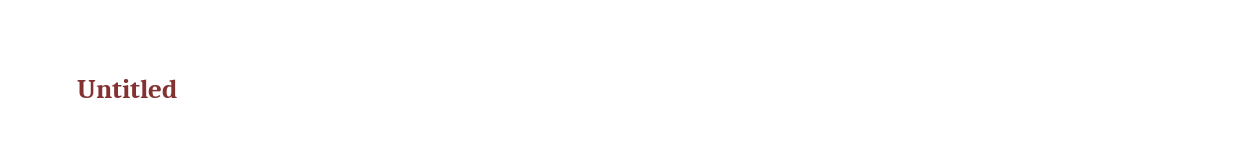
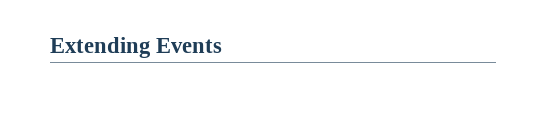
- Untitled
+ Extending Events

